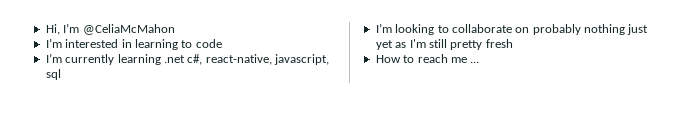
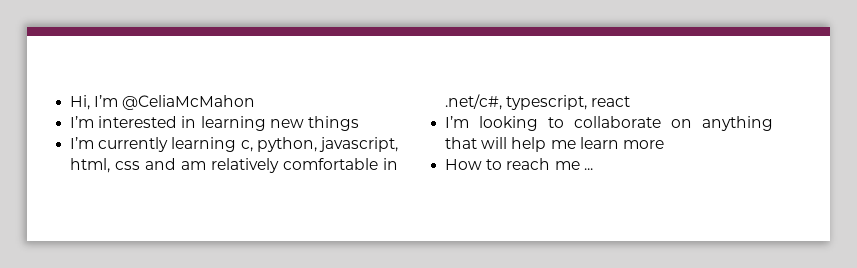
- I’m interested in learning to code
+ I’m interested in learning new things
- I’m currently learning .net c#, react-native, javascript, sql
+ I’m currently learning c, python, javascript, html, css and am relatively comfortable in .net/c#, typescript, react
- I’m looking to collaborate on probably nothing just yet as I'm still pretty fresh
+ I’m looking to collaborate on anything that will help me learn more

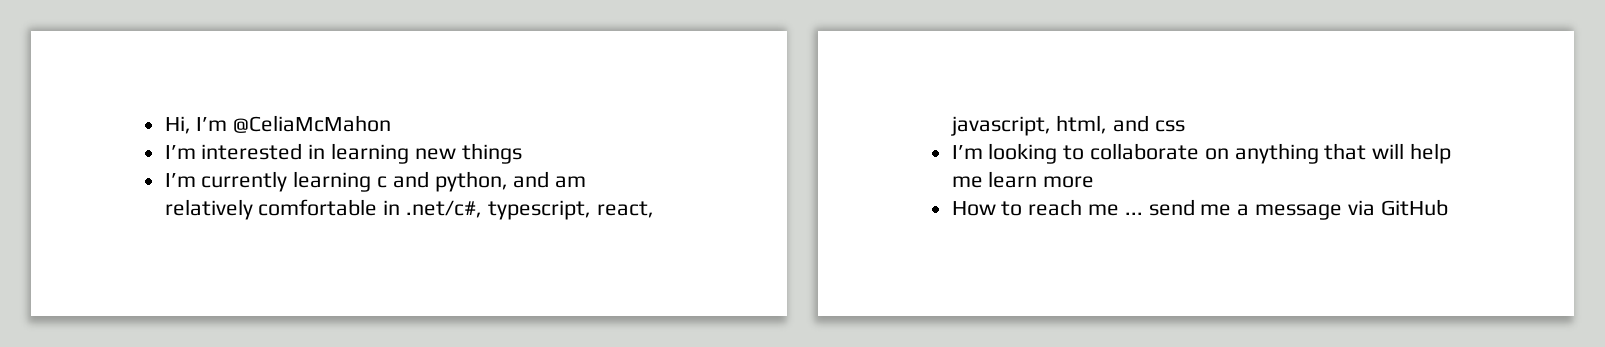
- I’m currently learning c, python, javascript, html, css and am relatively comfortable in .net/c#, typescript, react
+ I’m currently learning c and python, and am relatively comfortable in .net/c#, typescript, react, javascript, html, and css
- How to reach me ...
+ How to reach me ... send me a message via GitHub

